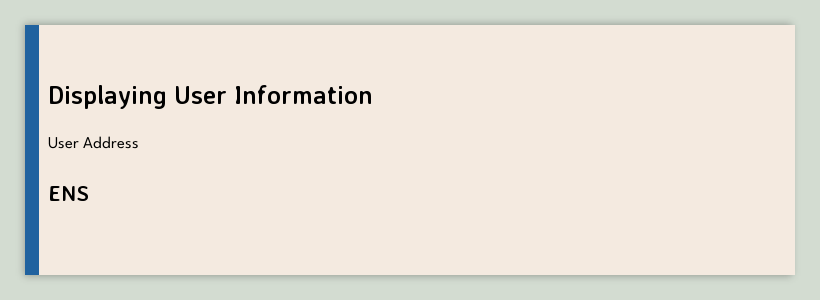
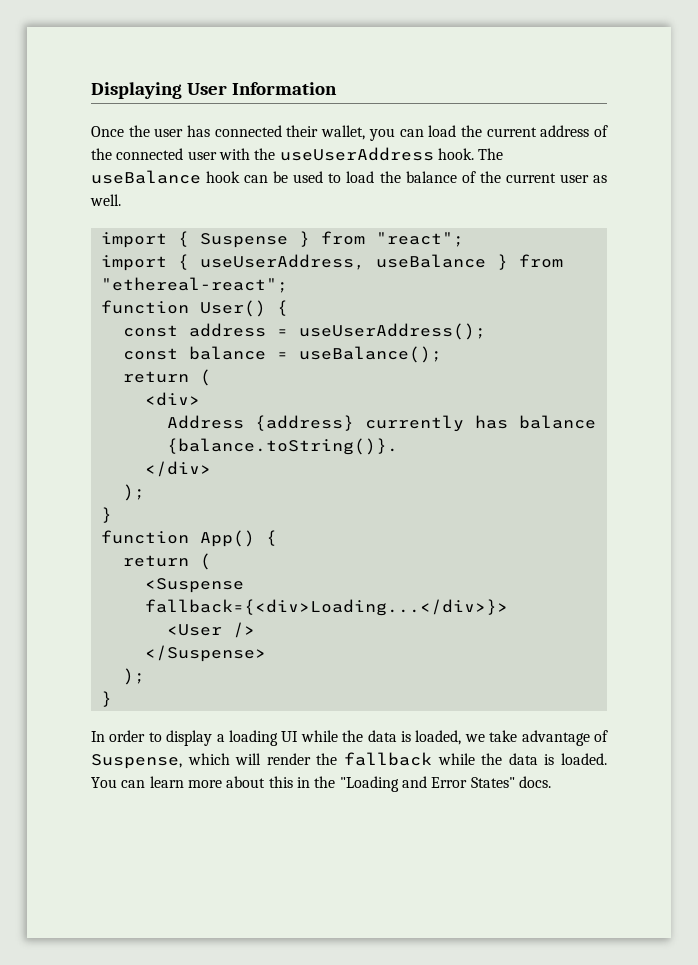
- User Address
- ENS
+ Once the user has connected their wallet, you can load the current address of the connected user with the useUserAddress hook. The useBalance hook can be used to load the balance of the current user as well.
+ import { Suspense } from "react";
+ import { useUserAddress, useBalance } from "ethereal-react";
+ function User() {
+ const address = useUserAddress();
+ const balance = useBalance();
+ return (
+ <div>
+ Address {address} currently has balance {balance.toString()}.
+ </div>
+ );
+ }
+ function App() {
+ return (
+ <Suspense fallback={<div>Loading...</div>}>
+ <User />
+ </Suspense>
+ );
+ }
+ In order to display a loading UI while the data is loaded, we take advantage of Suspense, which will render the fallback while the data is loaded. You can learn more about this in the "Loading and Error States" docs.

